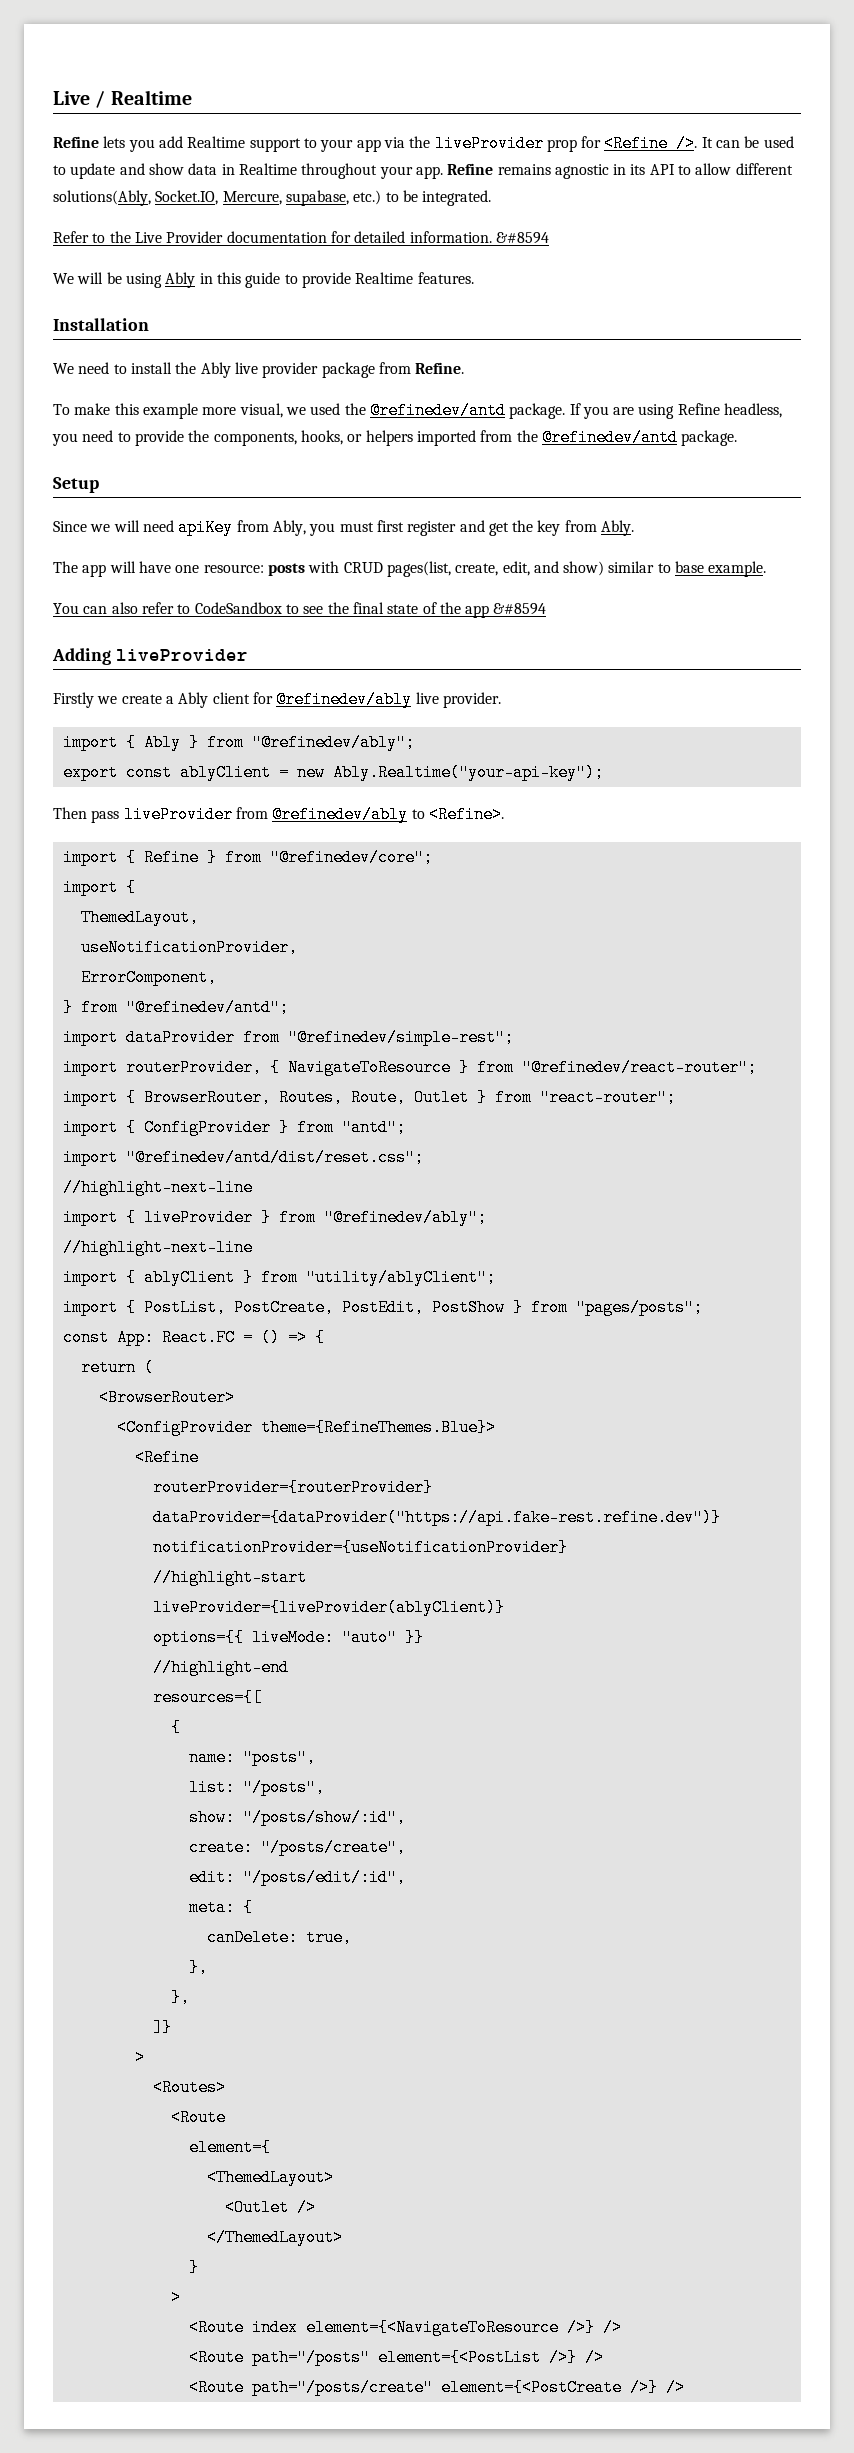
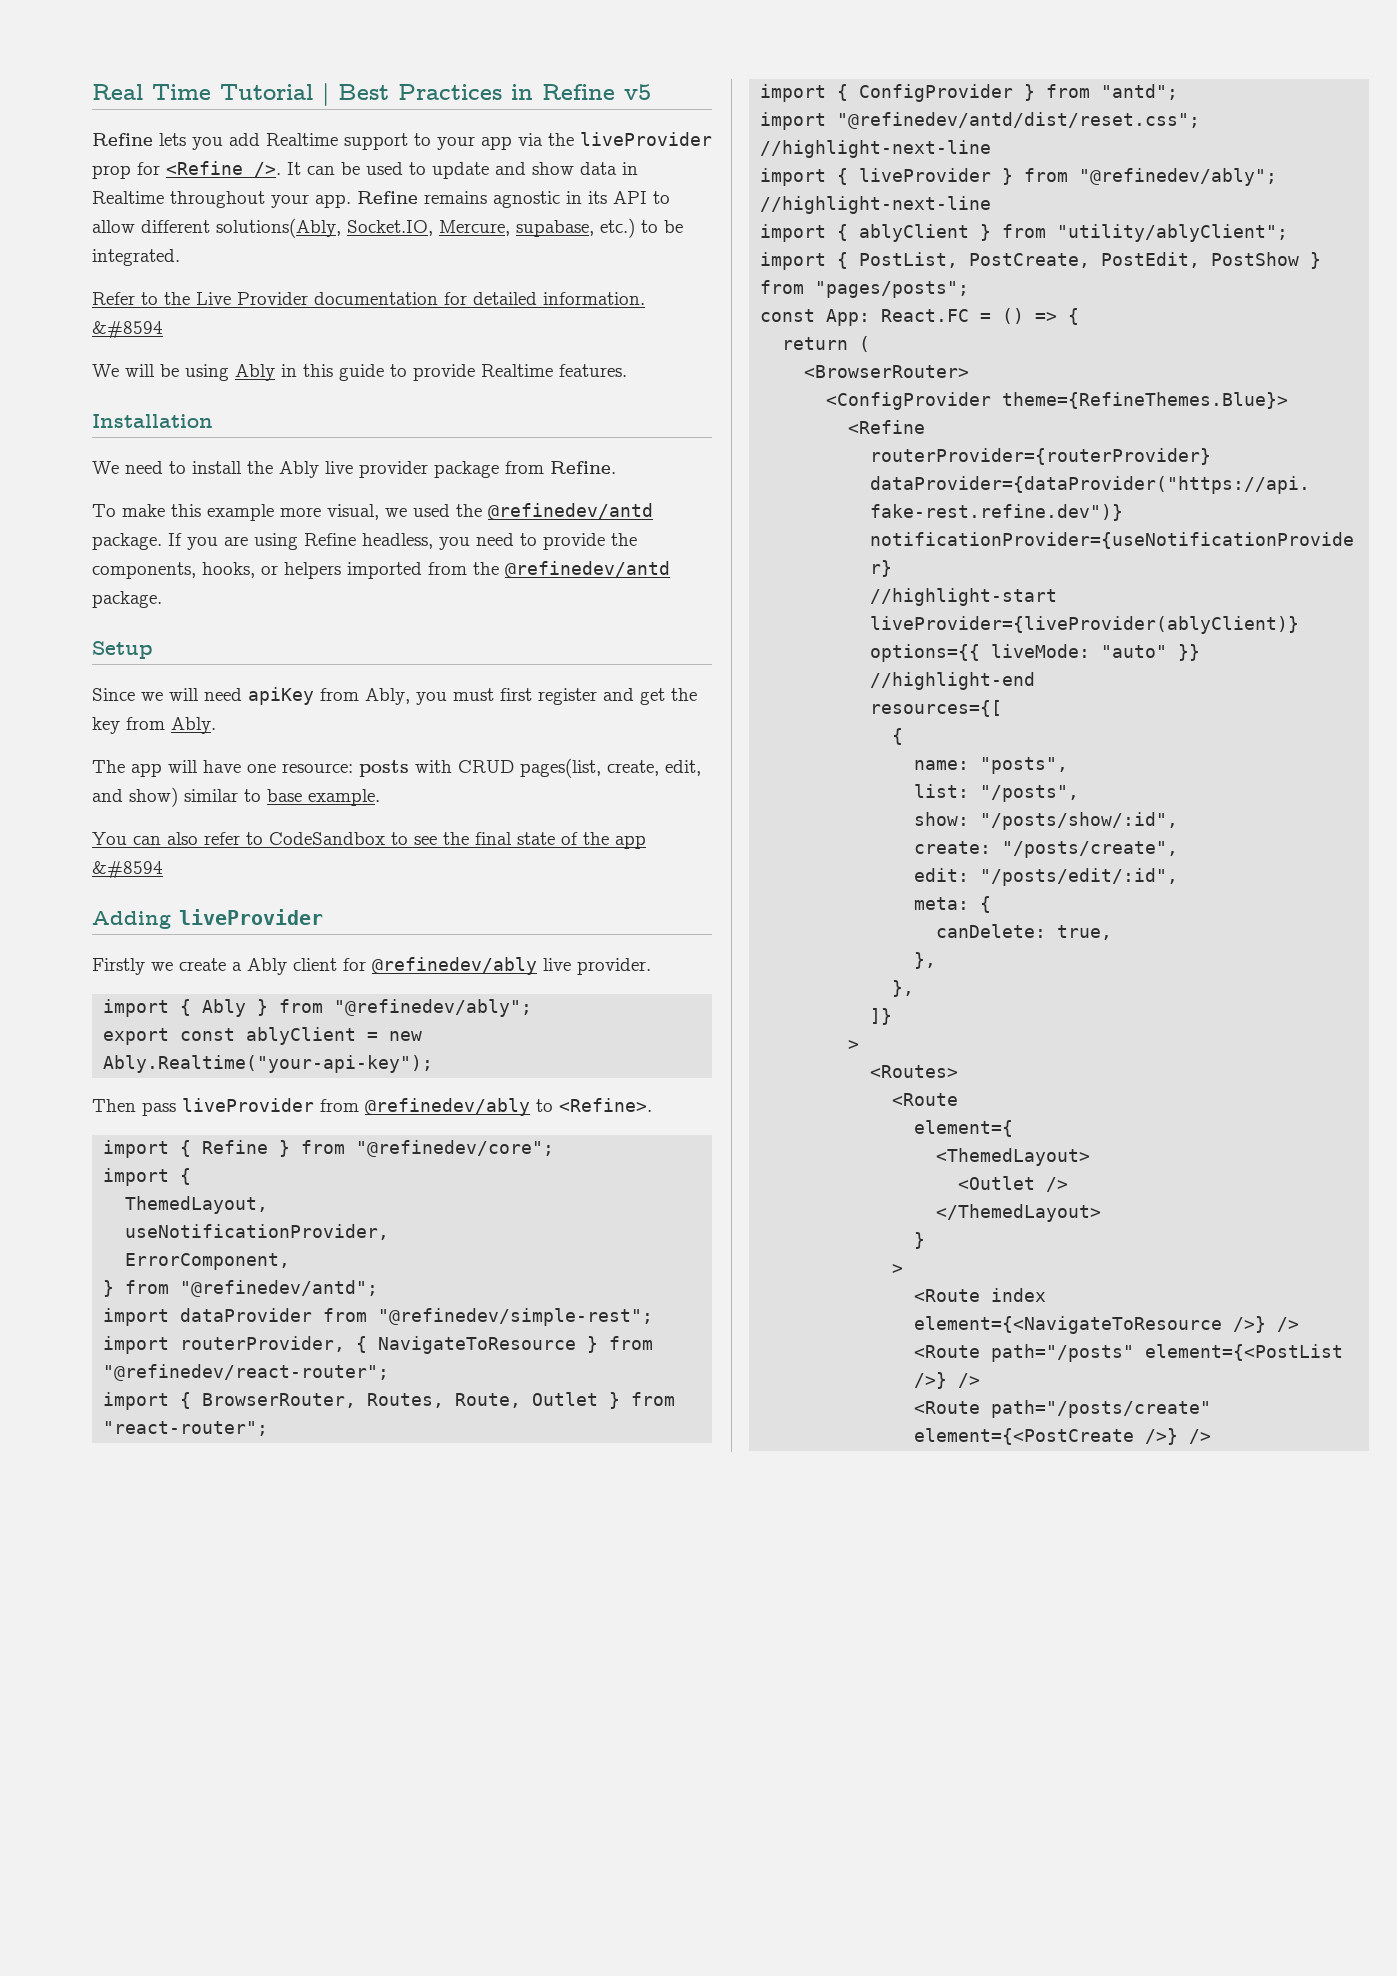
- Live / Realtime
+ Real Time Tutorial | Best Practices in Refine v5

